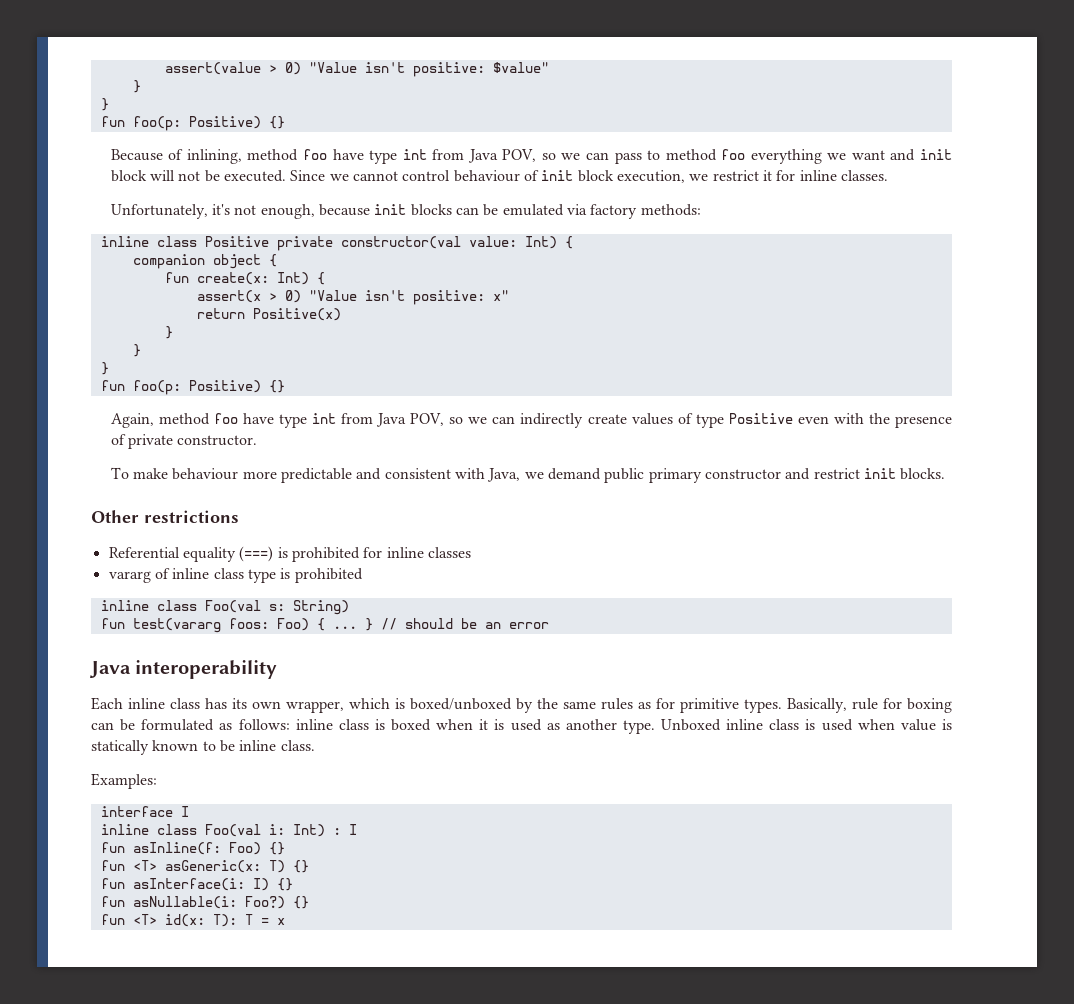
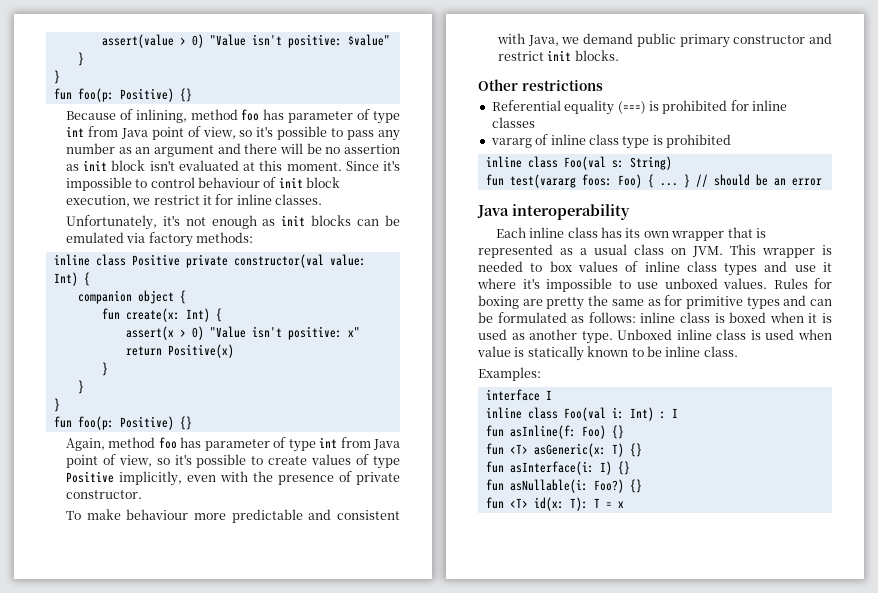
- Because of inlining, method foo have type int from Java POV, so we can pass to method foo everything we want and init block will not be executed. Since we cannot control behaviour of init block execution, we restrict it for inline classes.
+ Because of inlining, method foo has parameter of type int from Java point of view, so it's possible to pass any number as an argument and there will be no assertion as init block isn't evaluated at this moment. Since it's impossible to control behaviour of init block execution, we restrict it for inline classes.
- Unfortunately, it's not enough, because init blocks can be emulated via factory methods:
+ Unfortunately, it's not enough as init blocks can be emulated via factory methods:
- Again, method foo have type int from Java POV, so we can indirectly create values of type Positive even with the presence of private constructor.
+ Again, method foo has parameter of type int from Java point of view, so it's possible to create values of type Positive implicitly, even with the presence of private constructor.
- Each inline class has its own wrapper, which is boxed/unboxed by the same rules as for primitive types. Basically, rule for boxing can be formulated as follows: inline class is boxed when it is used as another type.
+ Each inline class has its own wrapper that is represented as a usual class on JVM. This wrapper is needed to box values of inline class types and use it where it's impossible to use unboxed values. Rules for boxing are pretty the same as for primitive types and can be formulated as follows: inline class is boxed when it is used as another type.

